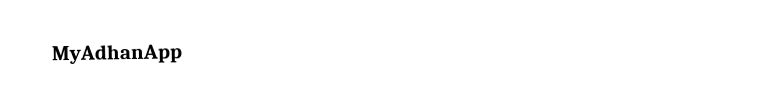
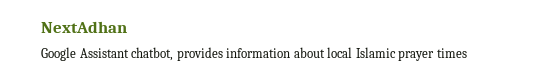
- MyAdhanApp
+ NextAdhan
+ Google Assistant chatbot, provides information about local Islamic prayer times

